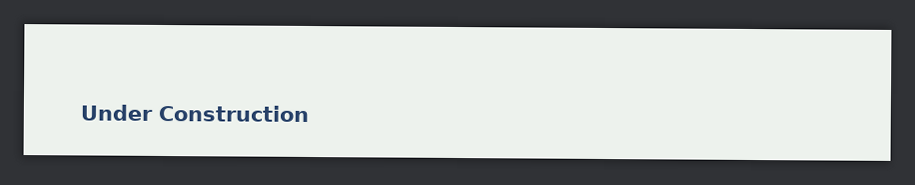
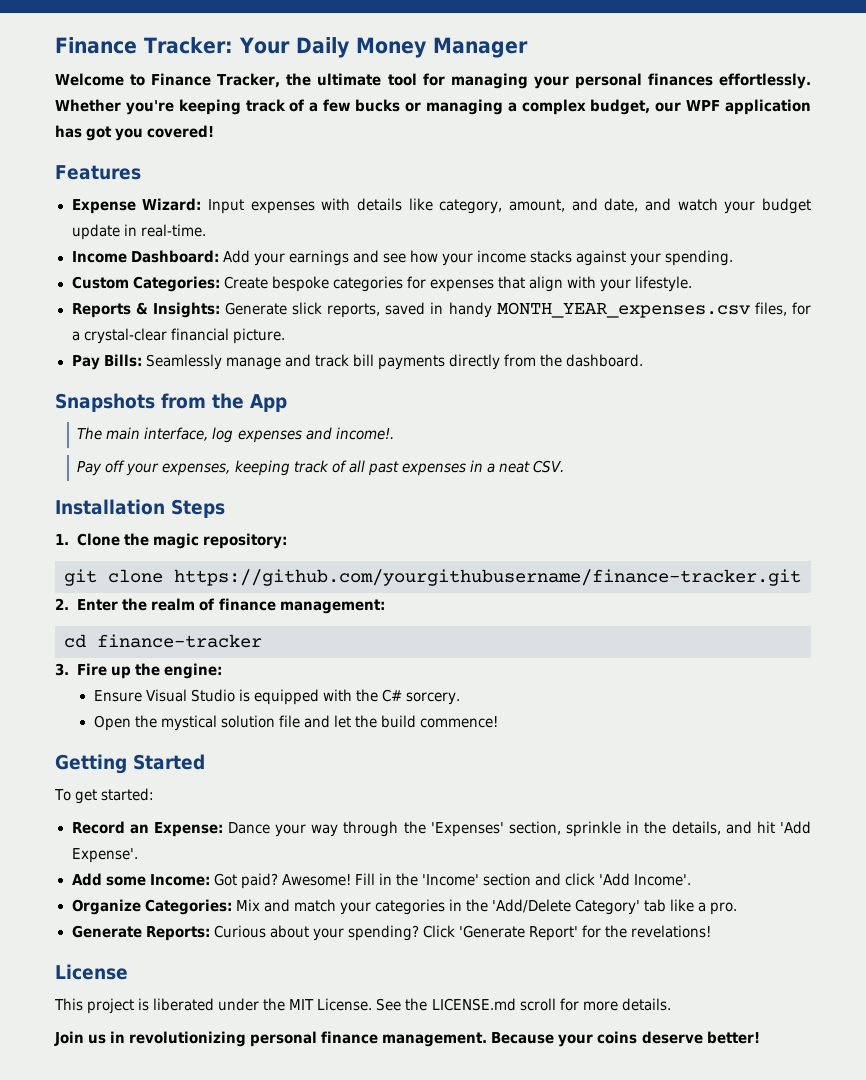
- Under Construction
+ Finance Tracker: Your Daily Money Manager
+ Welcome to Finance Tracker, the ultimate tool for managing your personal finances effortlessly. Whether you're keeping track of a few bucks or managing a complex budget, our WPF application has got you covered!
+ Features
+ Expense Wizard: Input expenses with details like category, amount, and date, and watch your budget update in real-time.
+ Income Dashboard: Add your earnings and see how your income stacks against your spending.
+ Custom Categories: Create bespoke categories for expenses that align with your lifestyle.
+ Reports & Insights: Generate slick reports, saved in handy MONTH_YEAR_expenses.csv files, for a crystal-clear financial picture.
+ Pay Bills: Seamlessly manage and track bill payments directly from the dashboard.
+ Snapshots from the App
+ The main interface, log expenses and income!.
+ Pay off your expenses, keeping track of all past expenses in a neat CSV.
+ Installation Steps
+ 1. Clone the magic repository:
+ git clone https://github.com/yourgithubusername/finance-tracker.git
+ 2. Enter the realm of finance management:
+ cd finance-tracker
+ 3. Fire up the engine:
+ Ensure Visual Studio is equipped with the C# sorcery.
+ Open the mystical solution file and let the build commence!
+ Getting Started
+ To get started:
+ Record an Expense: Dance your way through the 'Expenses' section, sprinkle in the details, and hit 'Add Expense'.
+ Add some Income: Got paid? Awesome! Fill in the 'Income' section and click 'Add Income'.
+ Organize Categories: Mix and match your categories in the 'Add/Delete Category' tab like a pro.
+ Generate Reports: Curious about your spending? Click 'Generate Report' for the revelations!
+ License
+ This project is liberated under the MIT License. See the LICENSE.md scroll for more details.
+ Join us in revolutionizing personal finance management. Because your coins deserve better!

